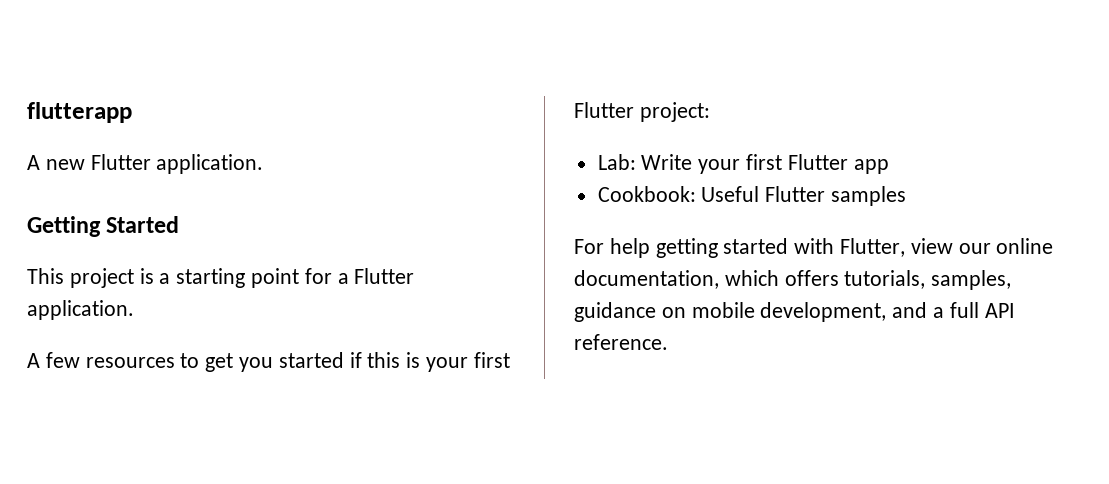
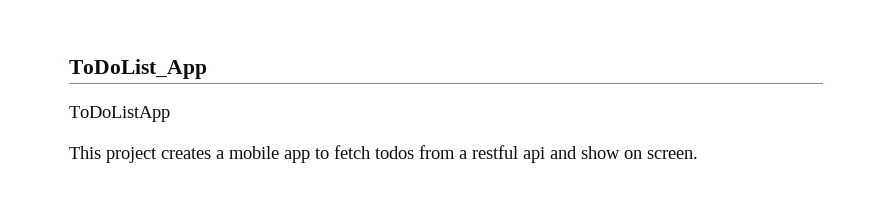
- flutterapp
- A new Flutter application.
- Getting Started
- This project is a starting point for a Flutter application.
- A few resources to get you started if this is your first Flutter project:
- Lab: Write your first Flutter app
- Cookbook: Useful Flutter samples
- For help getting started with Flutter, view our online documentation, which offers tutorials, samples, guidance on mobile development, and a full API reference.
+ ToDoList_App
+ ToDoListApp
+ This project creates a mobile app to fetch todos from a restful api and show on screen.

